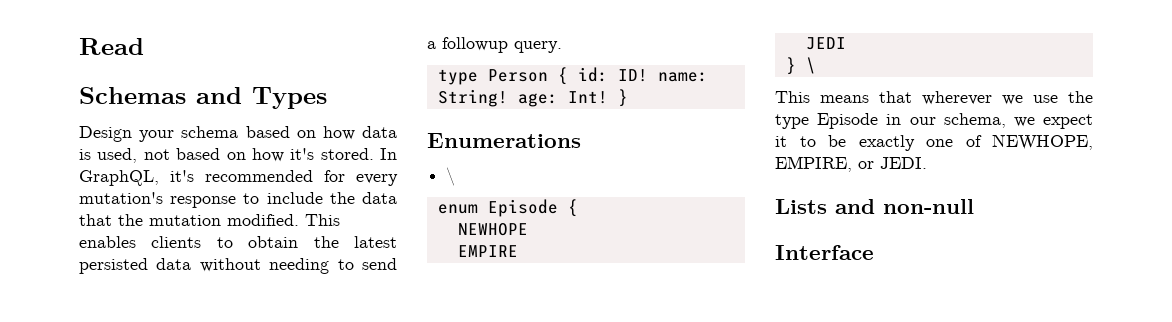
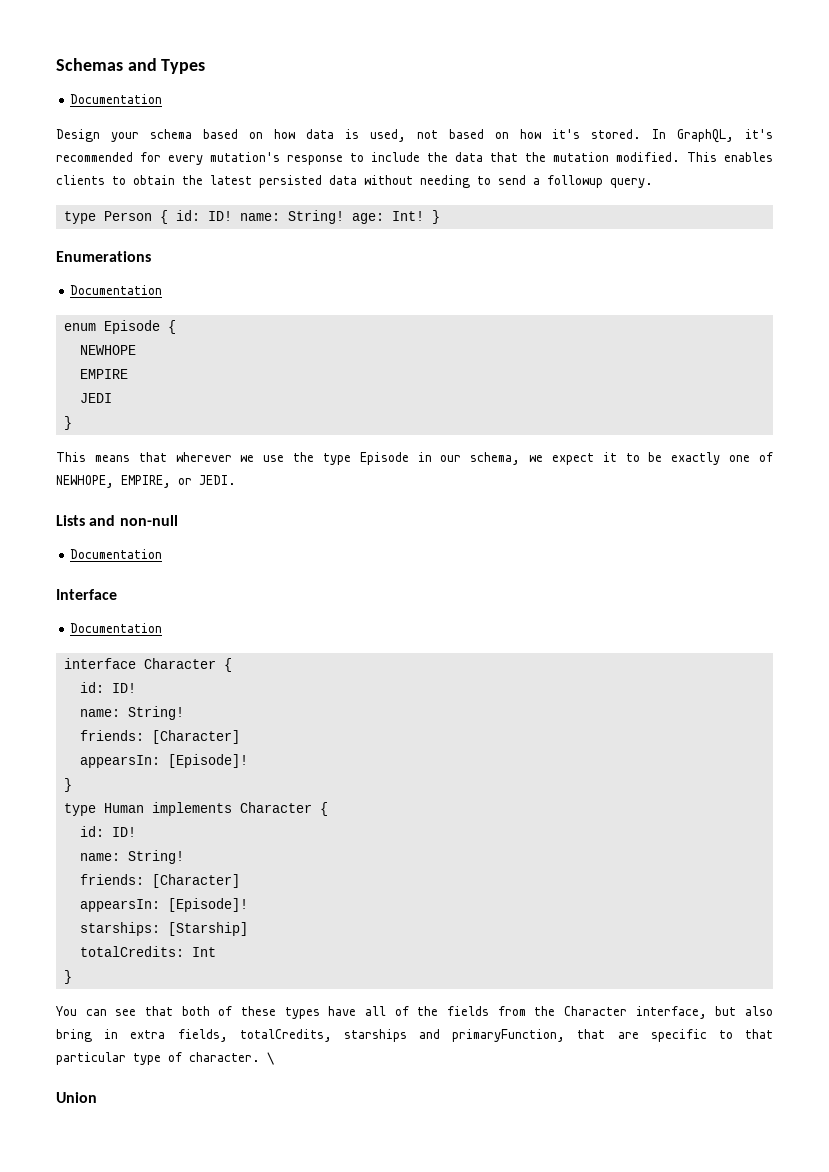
- Read
  Schemas and Types
+ Documentation
  Enumerations
- \
+ Documentation
  JEDI
- } \
+ }
  Lists and non-null
+ Documentation
  Interface
+ Documentation
+ interface Character {
+ id: ID!
+ name: String!
+ friends: [Character]
+ appearsIn: [Episode]!
+ }
+ type Human implements Character {
+ id: ID!
+ name: String!
+ friends: [Character]
+ appearsIn: [Episode]!
+ starships: [Starship]
+ totalCredits: Int
+ }
+ You can see that both of these types have all of the fields from the Character interface, but also bring in extra fields, totalCredits, starships and primaryFunction, that are specific to that particular type of character. \
+ Union

